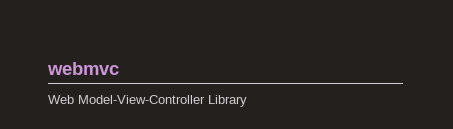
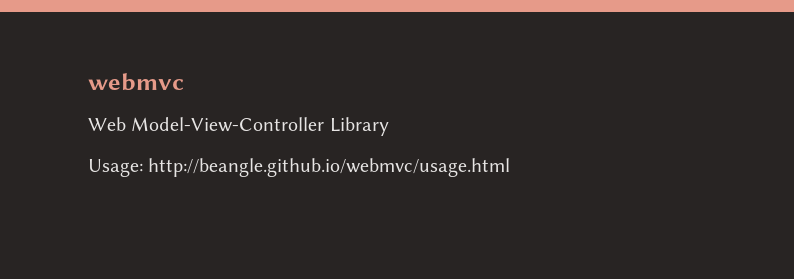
+ Usage: http://beangle.github.io/webmvc/usage.html

